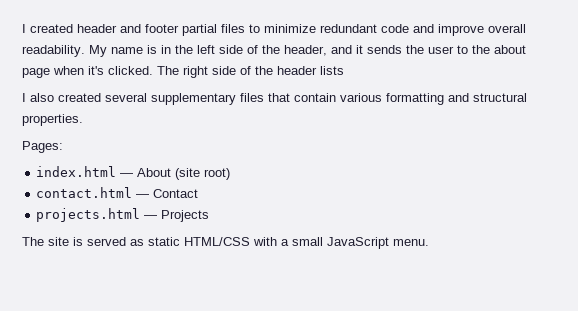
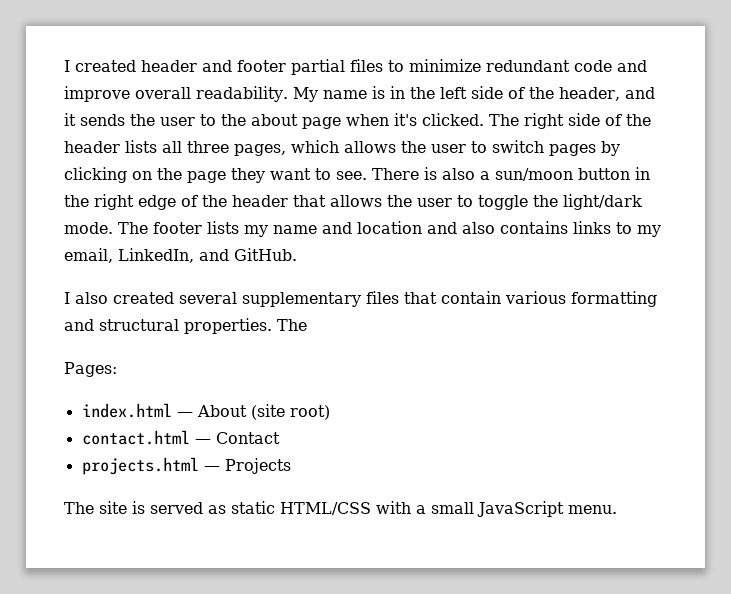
- The right side of the header lists
+ The right side of the header lists all three pages, which allows the user to switch pages by clicking on the page they want to see. There is also a sun/moon button in the right edge of the header that allows the user to toggle the light/dark mode. The footer lists my name and location and also contains links to my email, LinkedIn, and GitHub.
- I also created several supplementary files that contain various formatting and structural properties.
+ I also created several supplementary files that contain various formatting and structural properties. The

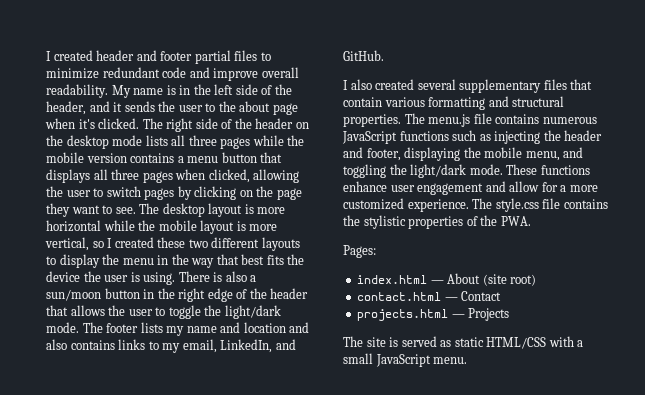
- The right side of the header lists all three pages, which allows the user to switch pages by clicking on the page they want to see.
+ The right side of the header on the desktop mode lists all three pages while the mobile version contains a menu button that displays all three pages when clicked, allowing the user to switch pages by clicking on the page they want to see.
+ The desktop layout is more horizontal while the mobile layout is more vertical, so I created these two different layouts to display the menu in the way that best fits the device the user is using.
- I also created several supplementary files that contain various formatting and structural properties. The
+ I also created several supplementary files that contain various formatting and structural properties. The menu.js file contains numerous JavaScript functions such as injecting the header and footer, displaying the mobile menu, and toggling the light/dark mode. These functions enhance user engagement and allow for a more customized experience. The style.css file contains the stylistic properties of the PWA.

